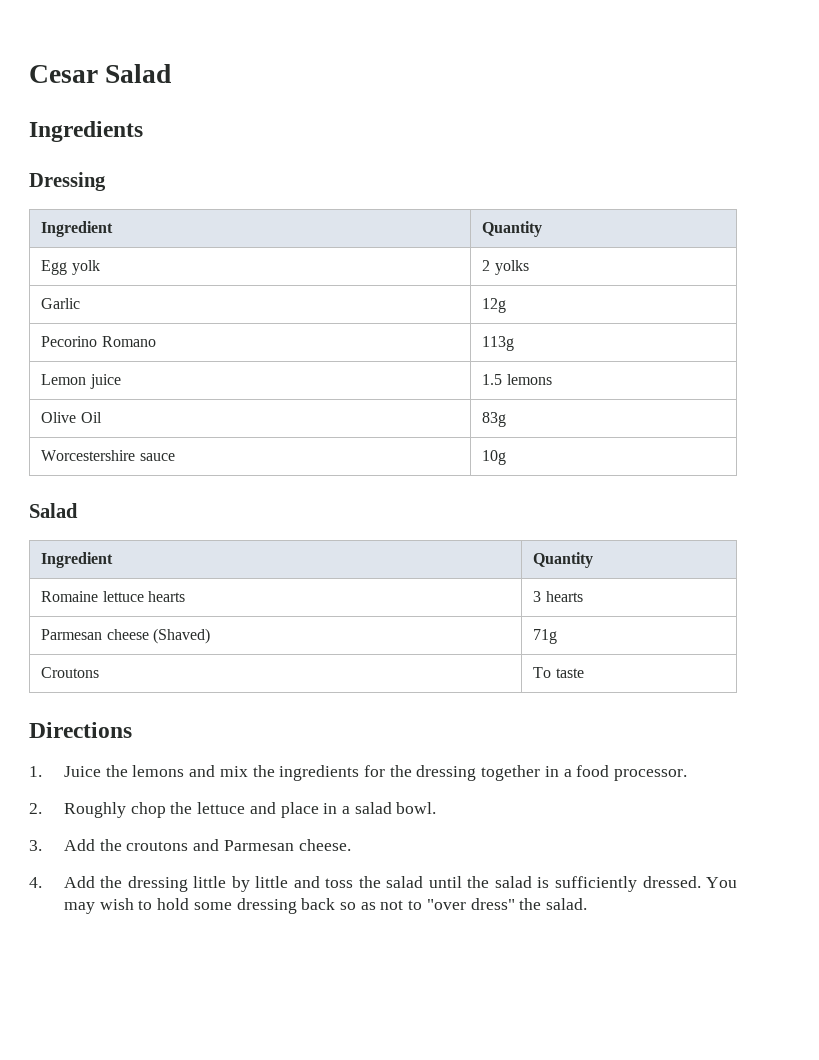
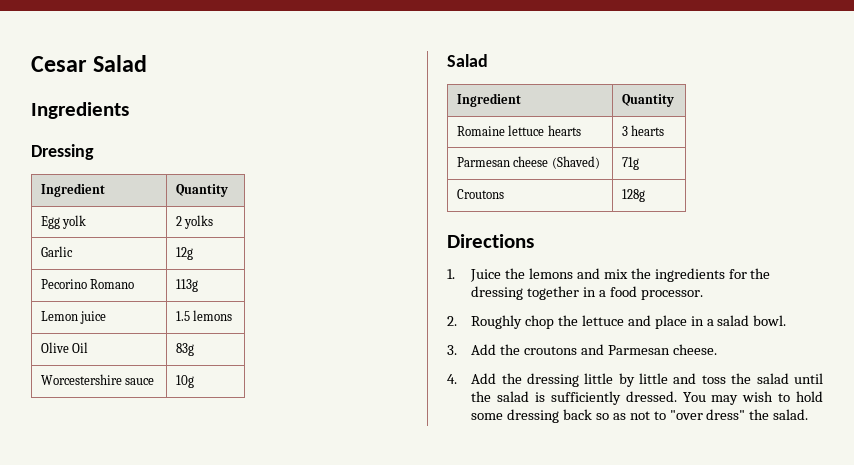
- Croutons | To taste
+ Croutons | 128g

